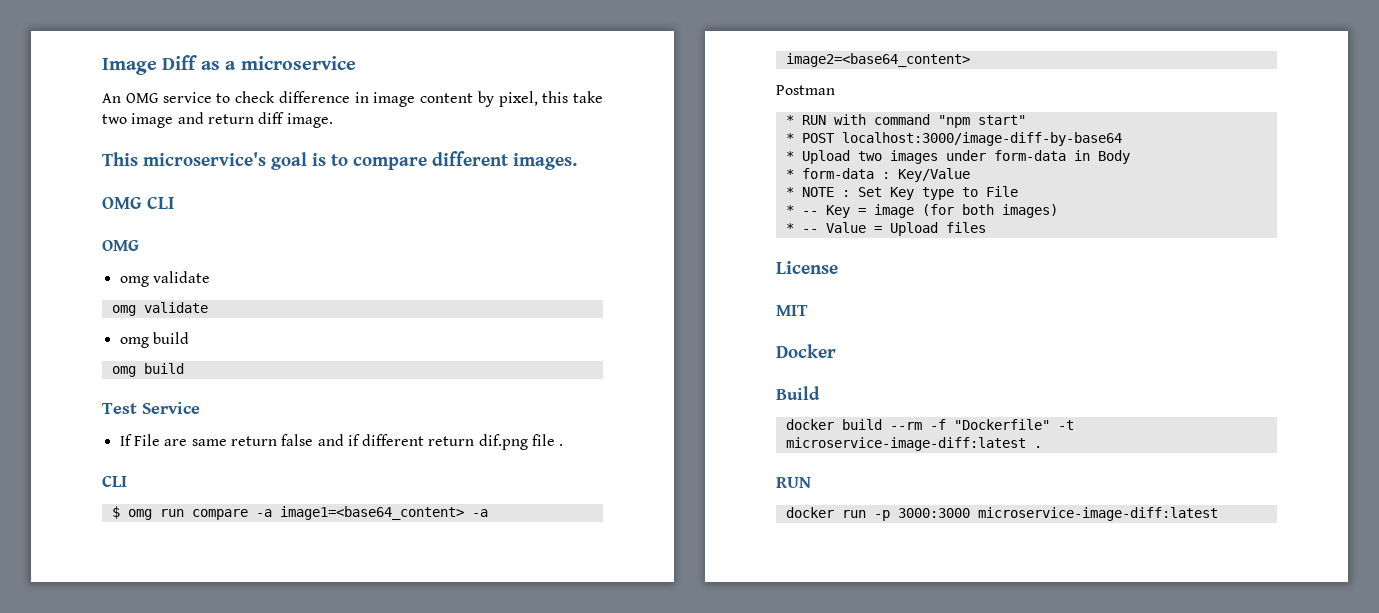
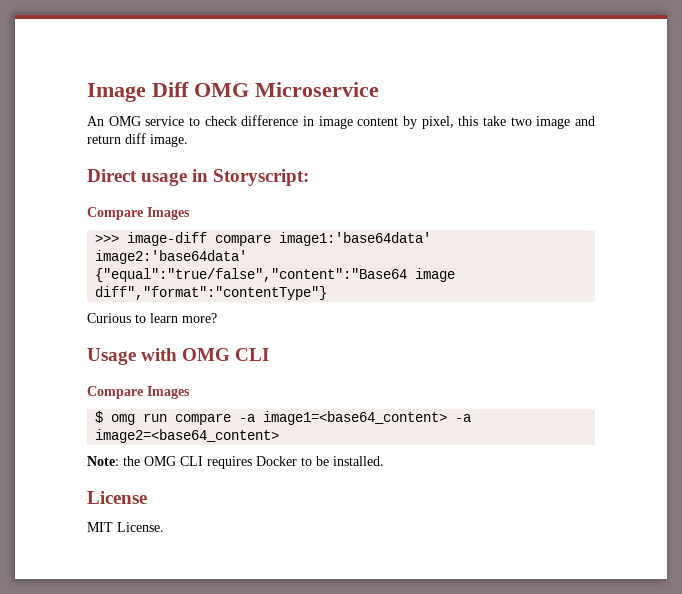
- Image Diff as a microservice
+ Image Diff OMG Microservice
- This microservice's goal is to compare different images.
- OMG CLI
- OMG
- omg validate
- omg validate
- omg build
- omg build
- Test Service
- If File are same return false and if different return dif.png file .
- CLI
+ Direct usage in Storyscript:
+ Compare Images
+ >>> image-diff compare image1:'base64data' image2:'base64data'
+ {"equal":"true/false","content":"Base64 image diff","format":"contentType"}
+ Curious to learn more?
+ Usage with OMG CLI
+ Compare Images
- Postman
- * RUN with command "npm start"
- * POST localhost:3000/image-diff-by-base64
- * Upload two images under form-data in Body
- * form-data : Key/Value
- * NOTE : Set Key type to File
- * -- Key = image (for both images)
- * -- Value = Upload files
+ Note: the OMG CLI requires Docker to be installed.
  License
- MIT
- Docker
- Build
- docker build --rm -f "Dockerfile" -t microservice-image-diff:latest .
- RUN
- docker run -p 3000:3000 microservice-image-diff:latest
+ MIT License.

